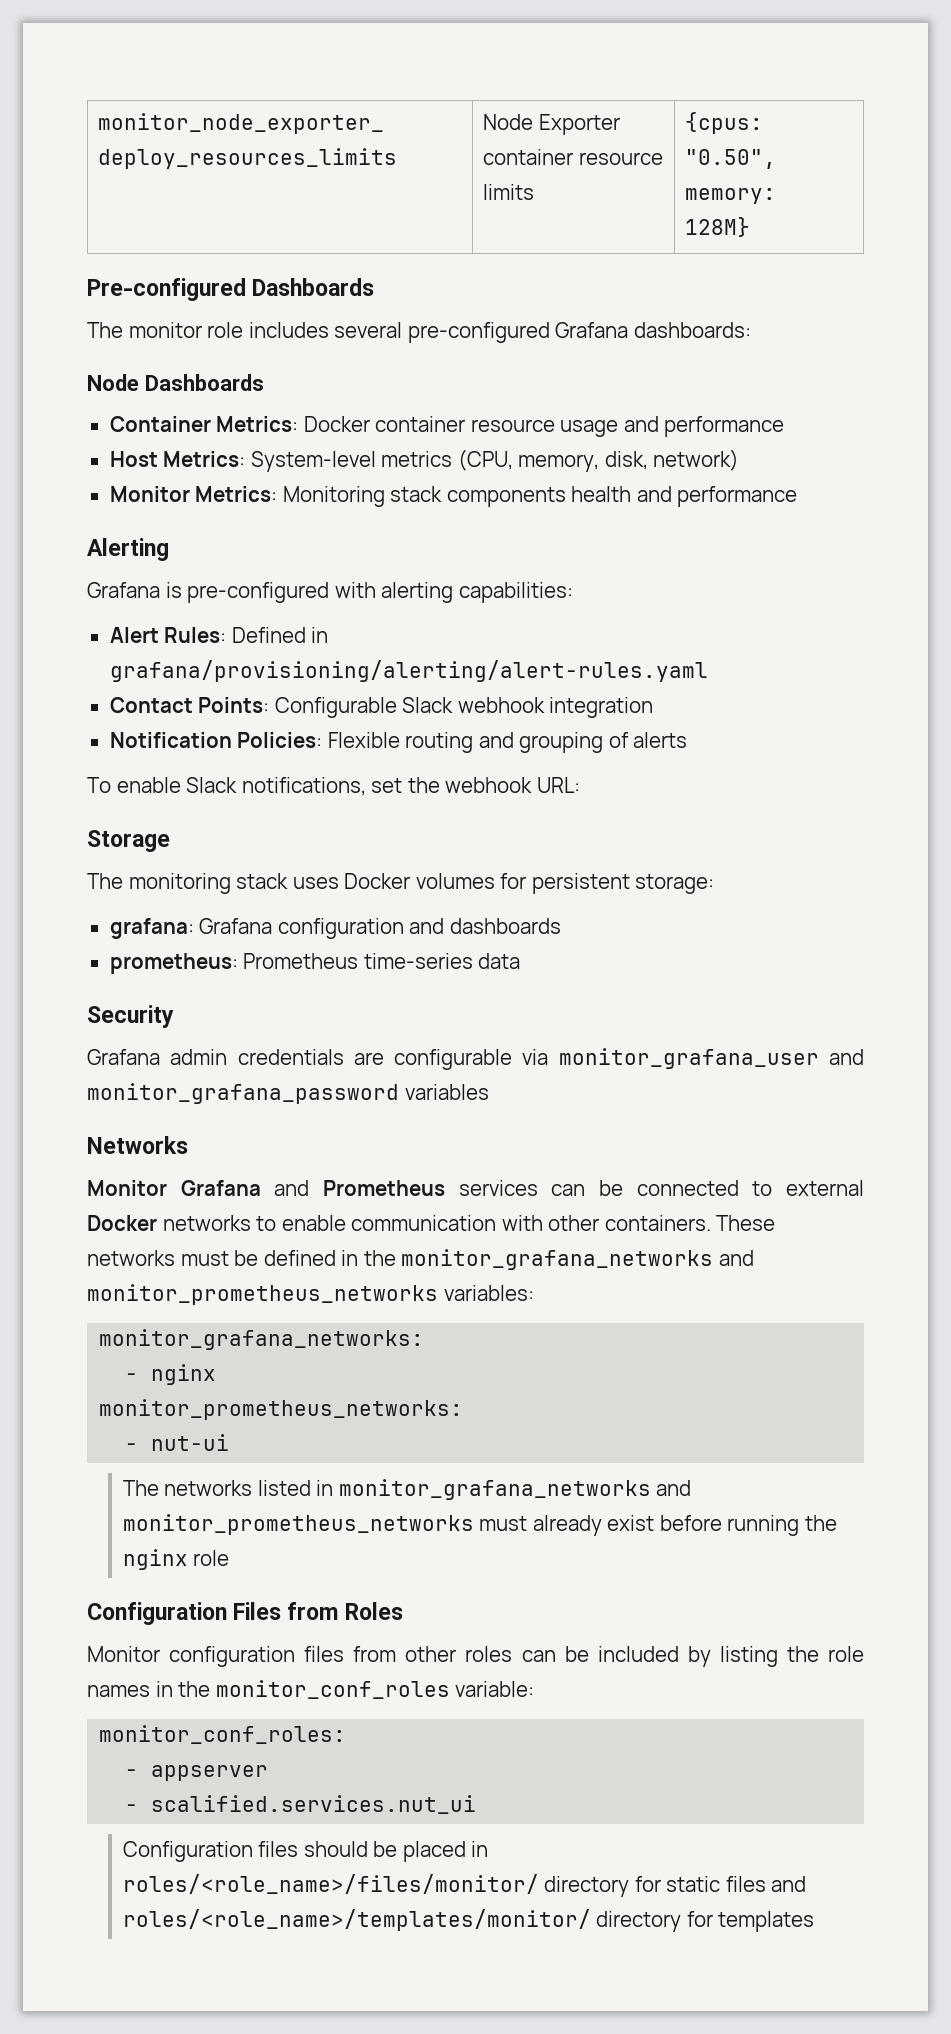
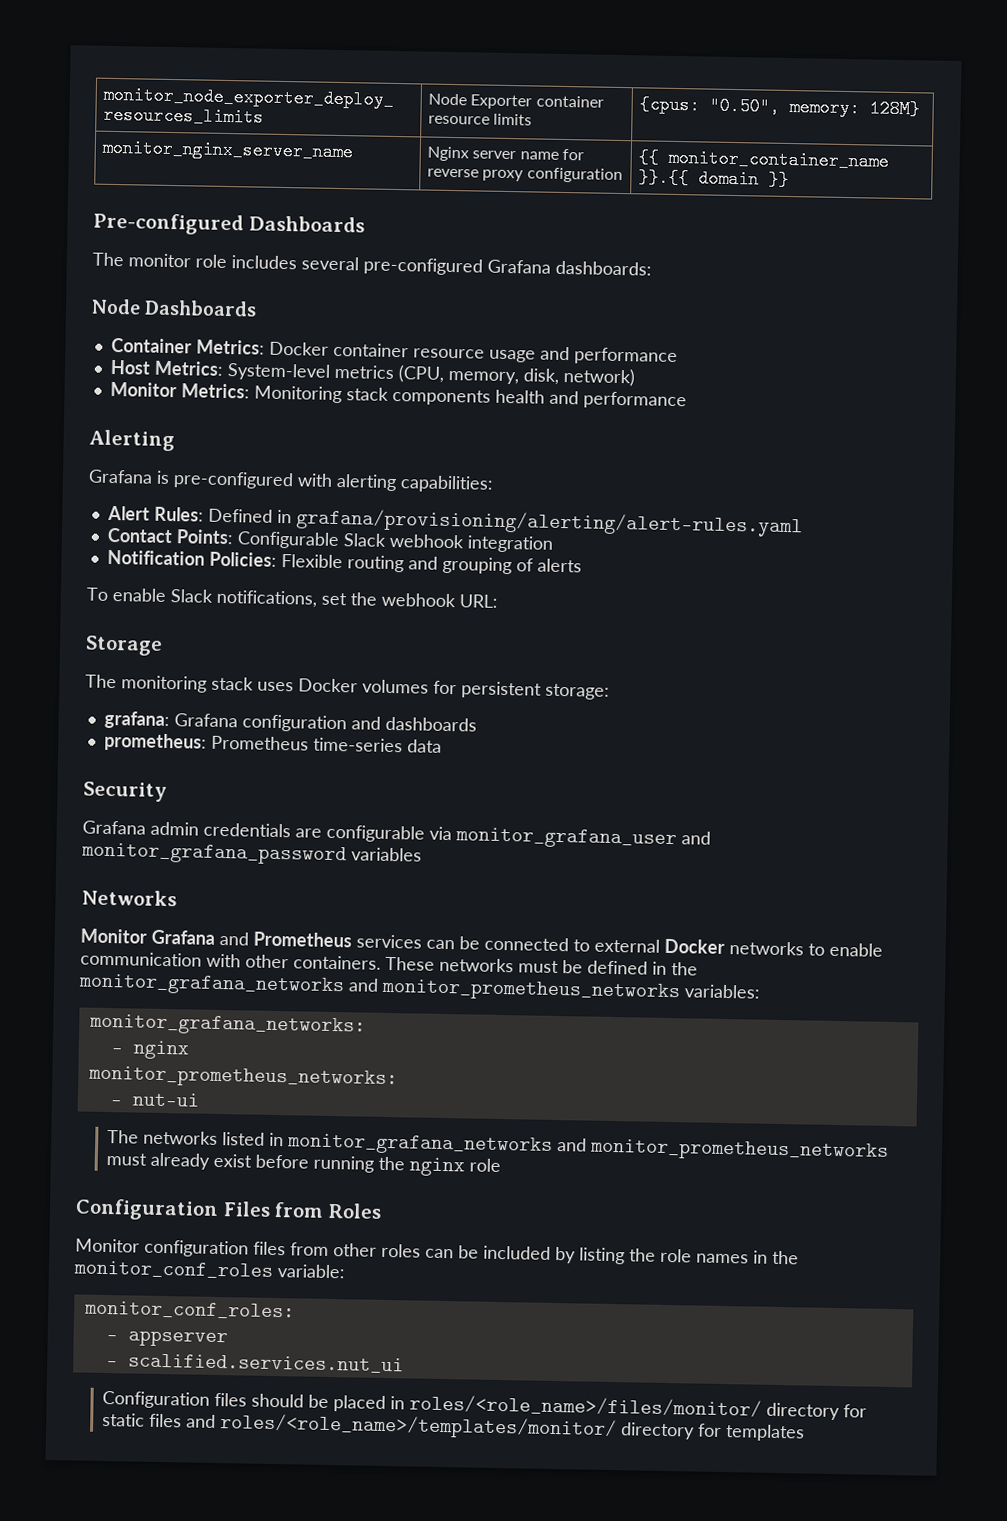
+ monitor_nginx_server_name | Nginx server name for reverse proxy configuration | {{ monitor_container_name }}.{{ domain }}

